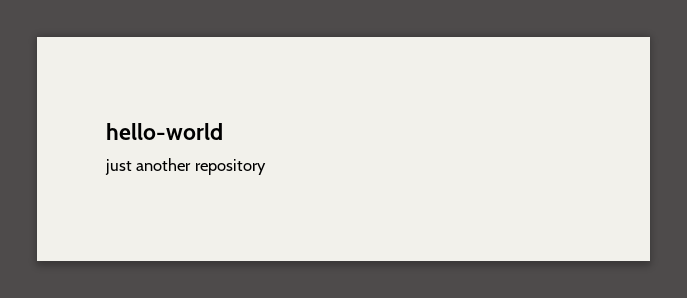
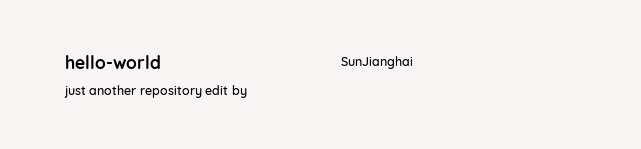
- just another repository
+ just another repository edit by SunJianghai

